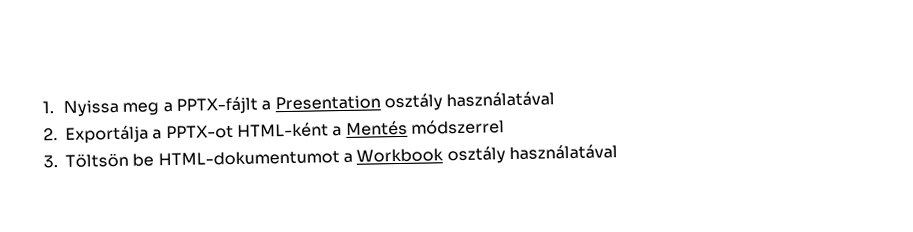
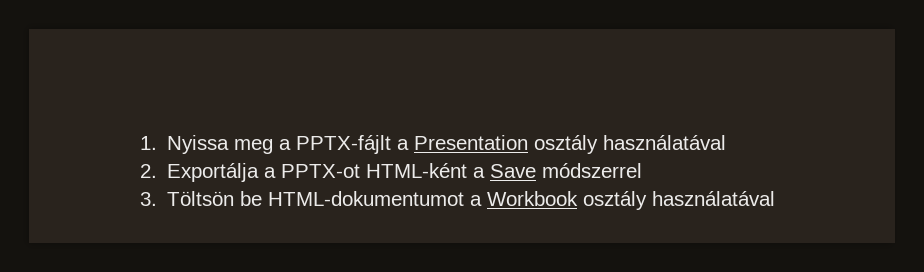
- 2. Exportálja a PPTX-ot HTML-ként a Mentés módszerrel
+ 2. Exportálja a PPTX-ot HTML-ként a Save módszerrel

